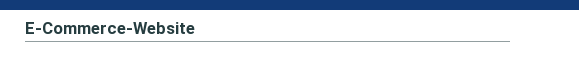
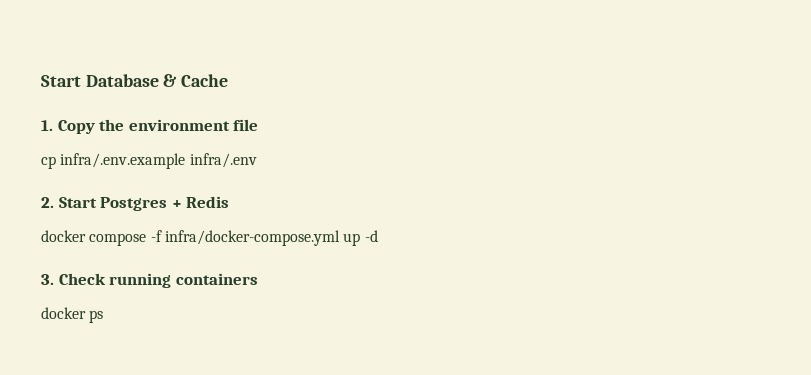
- E-Commerce-Website
+ Start Database & Cache
+ 1. Copy the environment file
+ cp infra/.env.example infra/.env
+ 2. Start Postgres + Redis
+ docker compose -f infra/docker-compose.yml up -d
+ 3. Check running containers
+ docker ps

